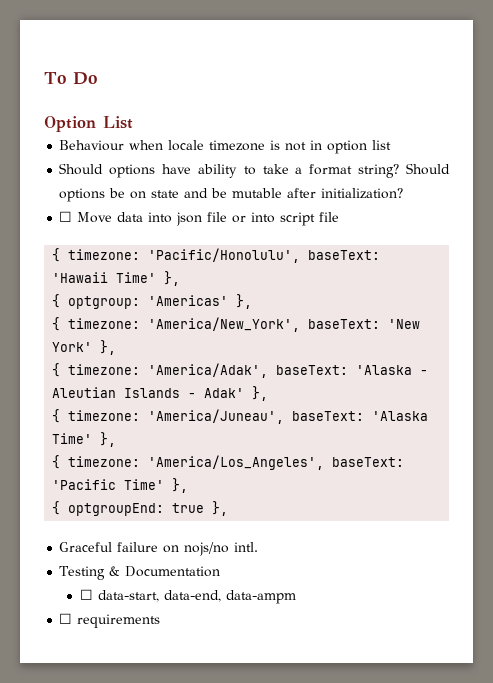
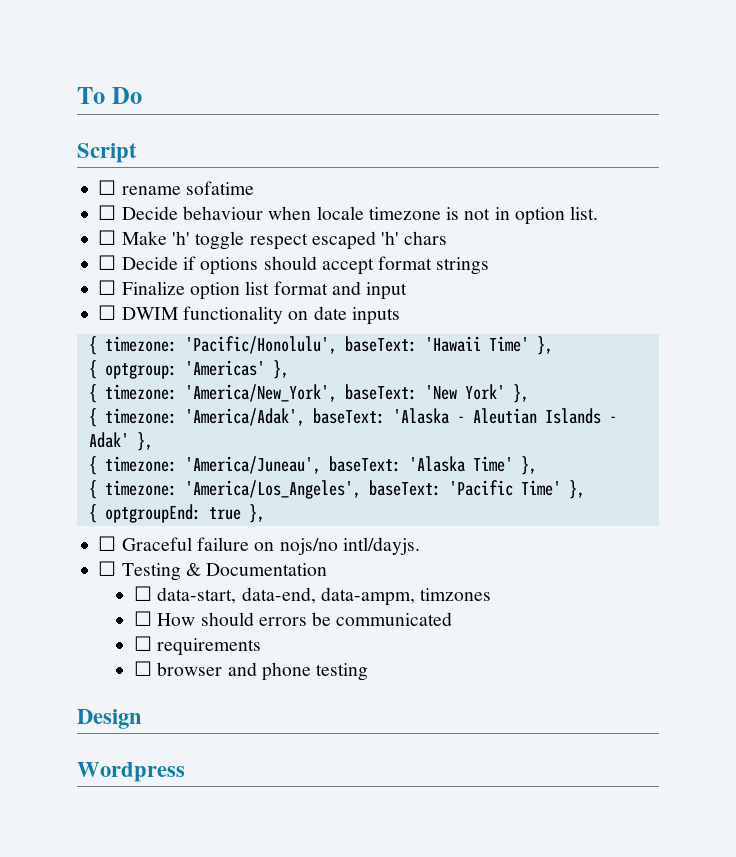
- Option List
- Behaviour when locale timezone is not in option list
- Should options have ability to take a format string? Should options be on state and be mutable after initialization?
- ☐ Move data into json file or into script file
+ Script
+ ☐ rename sofatime
+ ☐ Decide behaviour when locale timezone is not in option list.
+ ☐ Make 'h' toggle respect escaped 'h' chars
+ ☐ Decide if options should accept format strings
+ ☐ Finalize option list format and input
+ ☐ DWIM functionality on date inputs
- Graceful failure on nojs/no intl.
- Testing & Documentation
+ ☐ Graceful failure on nojs/no intl/dayjs.
+ ☐ Testing & Documentation
- ☐ data-start, data-end, data-ampm
+ ☐ data-start, data-end, data-ampm, timzones
+ ☐ How should errors be communicated
  ☐ requirements
+ ☐ browser and phone testing
+ Design
+ Wordpress

